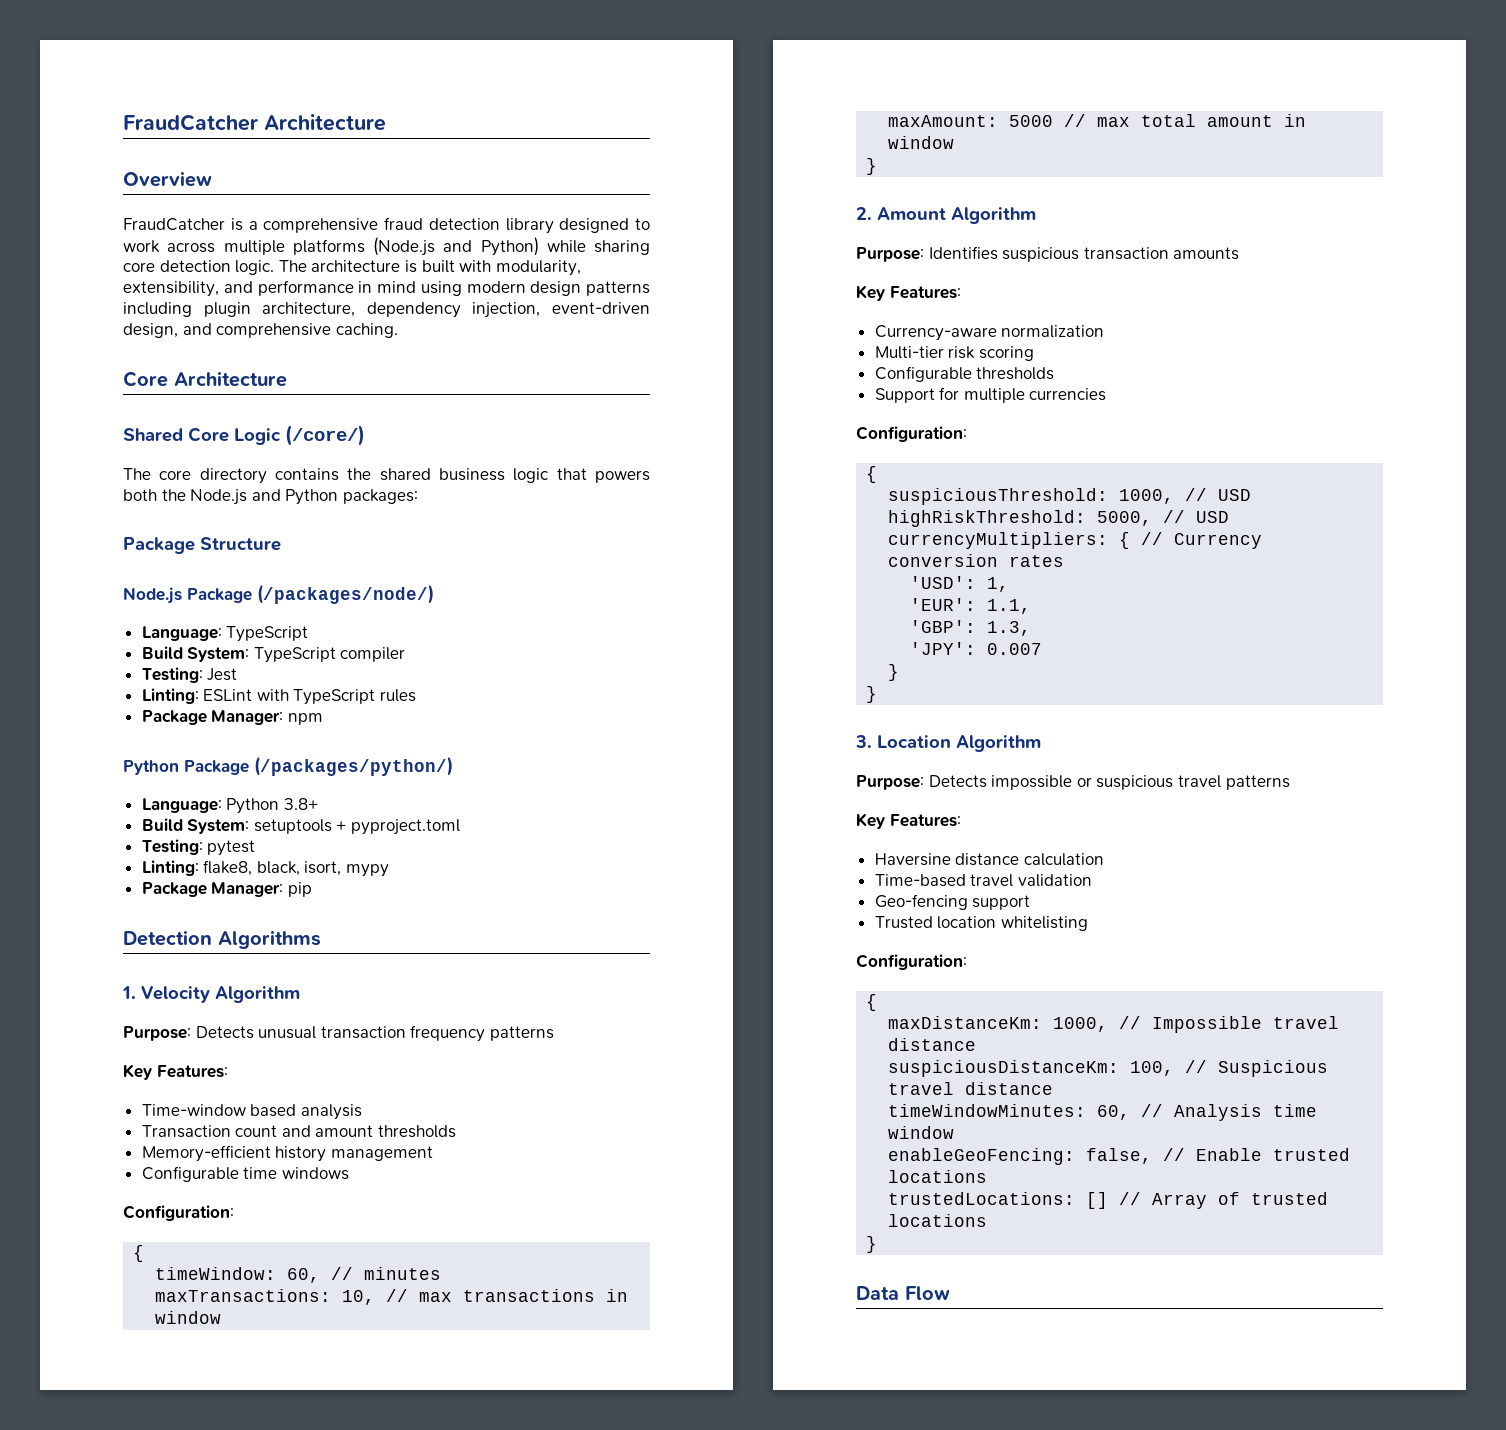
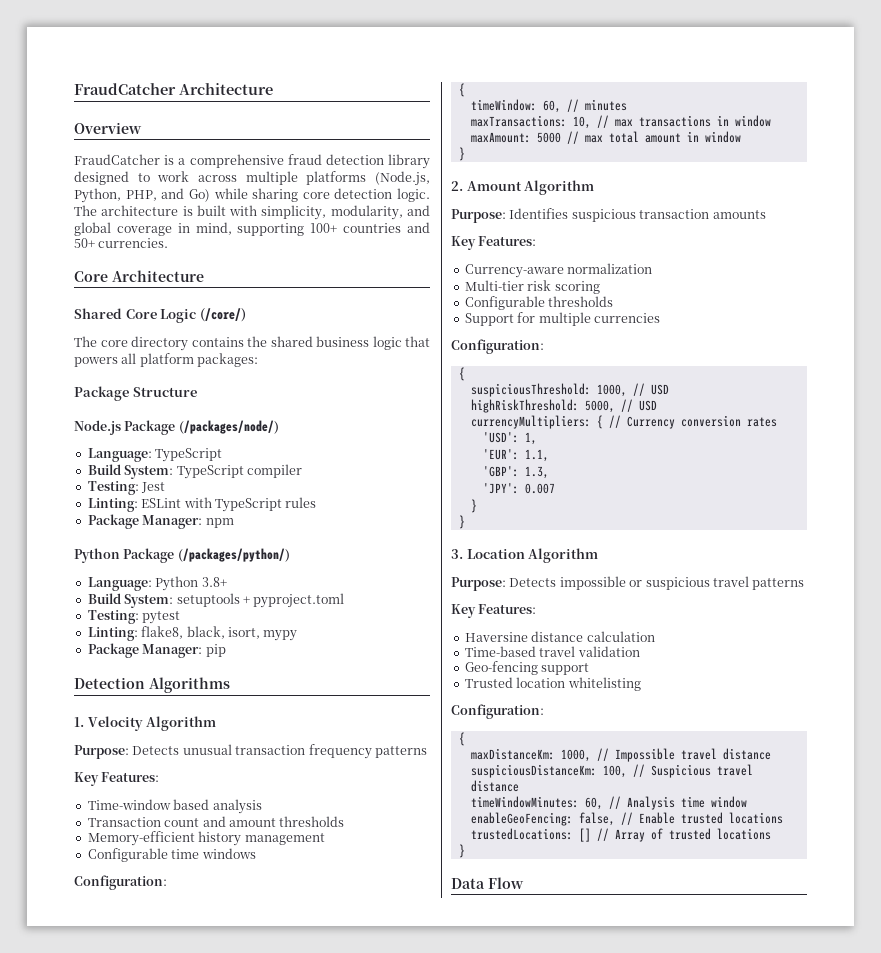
- FraudCatcher is a comprehensive fraud detection library designed to work across multiple platforms (Node.js and Python) while sharing core detection logic.
+ FraudCatcher is a comprehensive fraud detection library designed to work across multiple platforms (Node.js, Python, PHP, and Go) while sharing core detection logic.
- The architecture is built with modularity, extensibility, and performance in mind using modern design patterns including plugin architecture, dependency injection, event-driven design, and comprehensive caching.
+ The architecture is built with simplicity, modularity, and global coverage in mind, supporting 100+ countries and 50+ currencies.
- The core directory contains the shared business logic that powers both the Node.js and Python packages:
+ The core directory contains the shared business logic that powers all platform packages:

